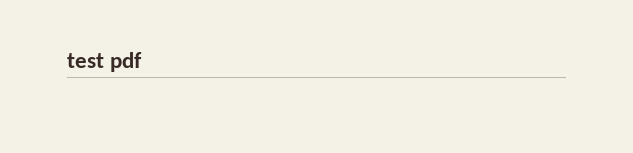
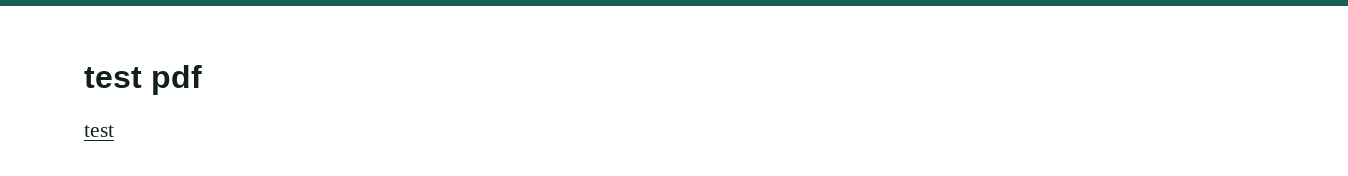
  test pdf
+ test

